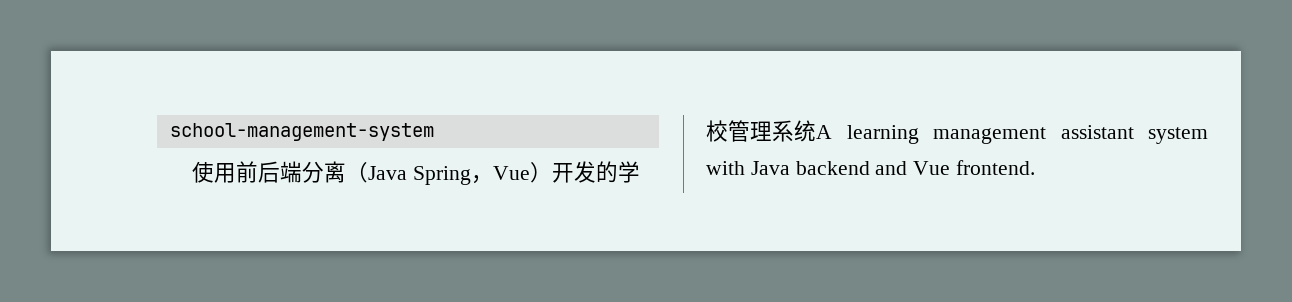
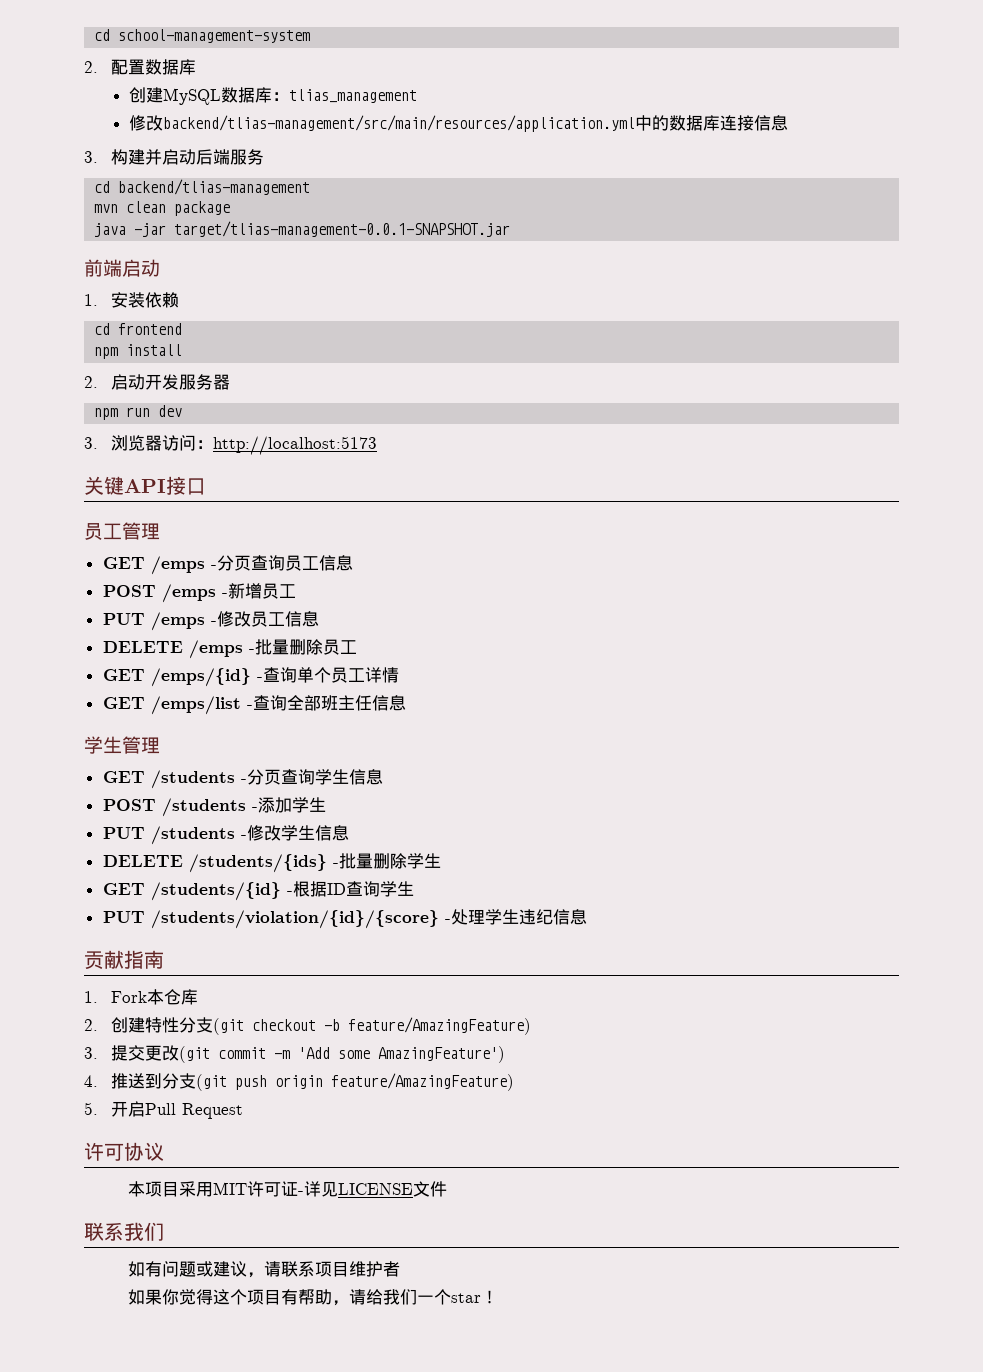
- school-management-system
+ cd school-management-system
- 使用前后端分离（Java Spring，Vue）开发的学校管理系统A learning management assistant system with Java backend and Vue frontend.
+ 2.配置数据库
+ 创建MySQL数据库：tlias_management
+ 修改backend/tlias-management/src/main/resources/application.yml中的数据库连接信息
+ 3.构建并启动后端服务
+ cd backend/tlias-management
+ mvn clean package
+ java -jar target/tlias-management-0.0.1-SNAPSHOT.jar
+ 前端启动
+ 1.安装依赖
+ cd frontend
+ npm install
+ 2.启动开发服务器
+ npm run dev
+ 3.浏览器访问：http://localhost:5173
+ 关键API接口
+ 员工管理
+ GET /emps -分页查询员工信息
+ POST /emps -新增员工
+ PUT /emps -修改员工信息
+ DELETE /emps -批量删除员工
+ GET /emps/{id} -查询单个员工详情
+ GET /emps/list -查询全部班主任信息
+ 学生管理
+ GET /students -分页查询学生信息
+ POST /students -添加学生
+ PUT /students -修改学生信息
+ DELETE /students/{ids} -批量删除学生
+ GET /students/{id} -根据ID查询学生
+ PUT /students/violation/{id}/{score} -处理学生违纪信息
+ 贡献指南
+ 1. Fork本仓库
+ 2.创建特性分支(git checkout -b feature/AmazingFeature)
+ 3.提交更改(git commit -m 'Add some AmazingFeature')
+ 4.推送到分支(git push origin feature/AmazingFeature)
+ 5.开启Pull Request
+ 许可协议
+ 本项目采用MIT许可证-详见LICENSE文件
+ 联系我们
+ 如有问题或建议，请联系项目维护者
+ 如果你觉得这个项目有帮助，请给我们一个star！

